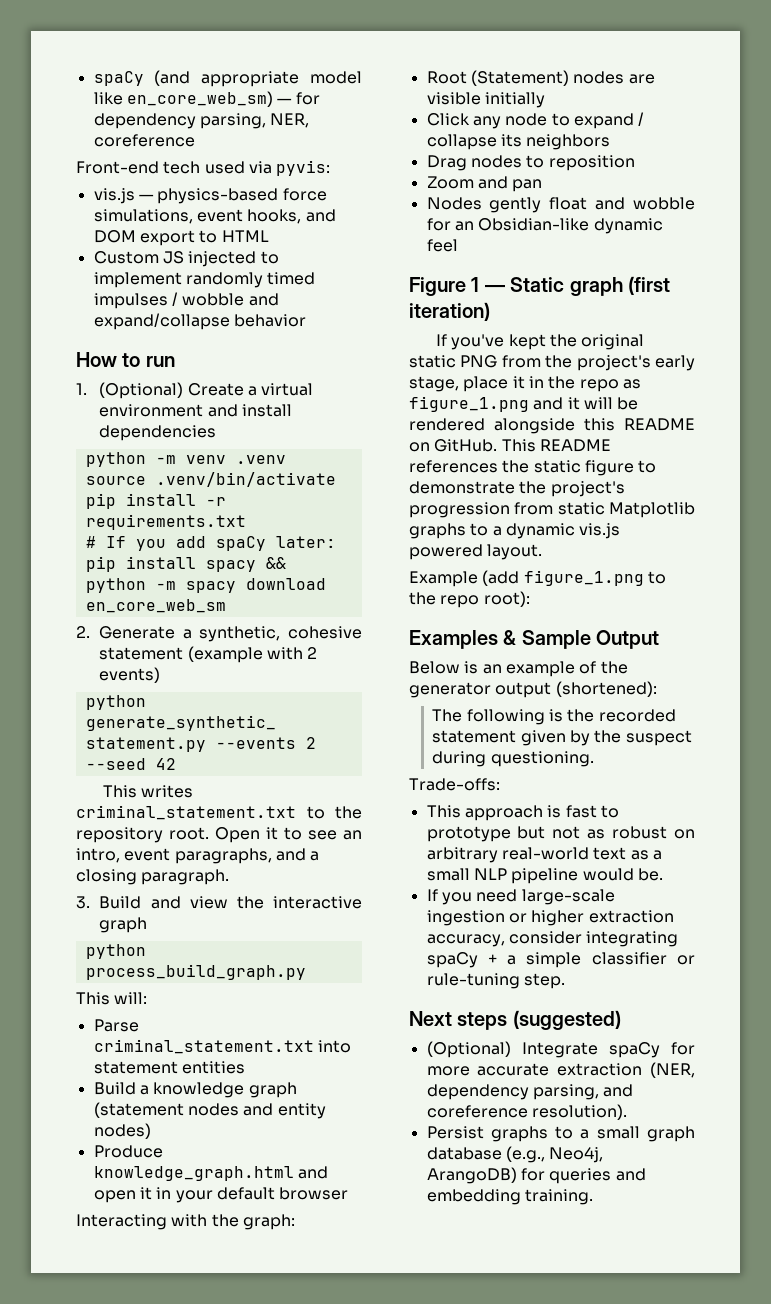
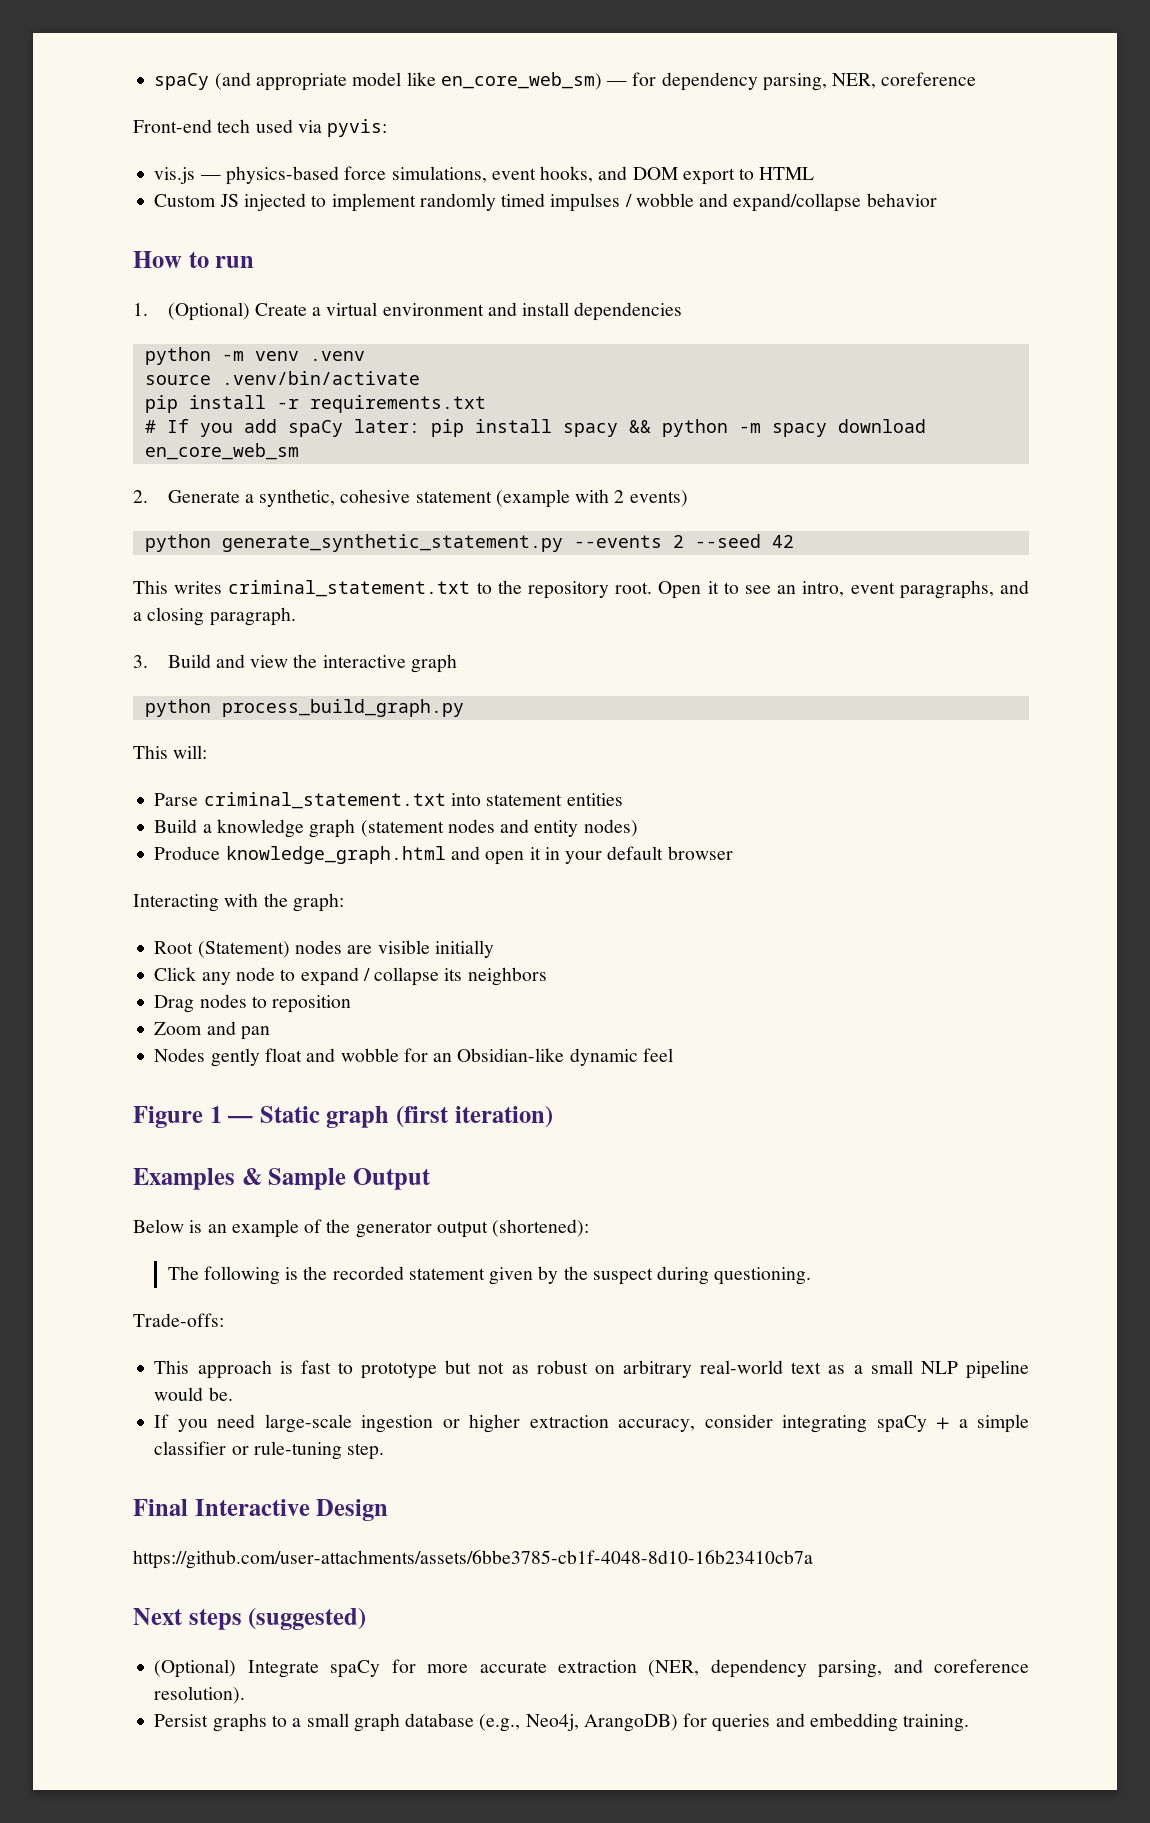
- If you've kept the original static PNG from the project's early stage, place it in the repo as figure_1.png and it will be rendered alongside this README on GitHub. This README references the static figure to demonstrate the project's progression from static Matplotlib graphs to a dynamic vis.js powered layout.
- Example (add figure_1.png to the repo root):
+ Final Interactive Design
+ https://github.com/user-attachments/assets/6bbe3785-cb1f-4048-8d10-16b23410cb7a

